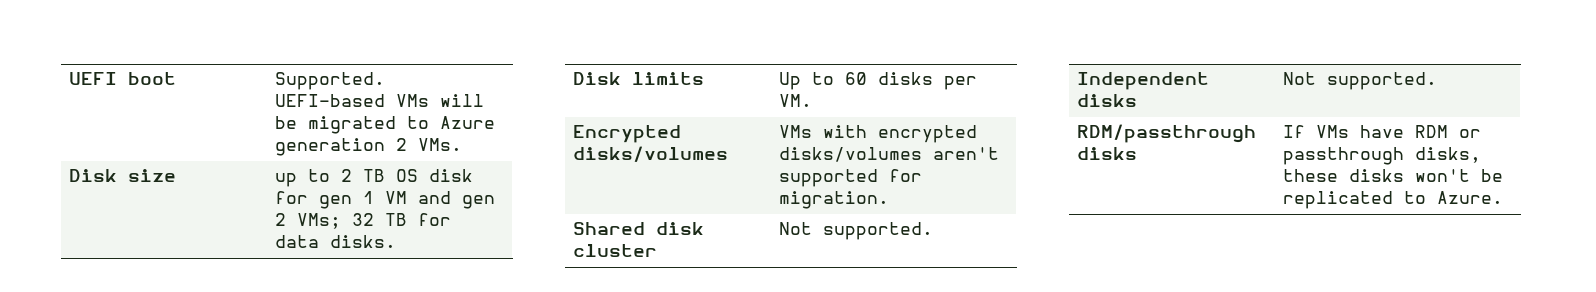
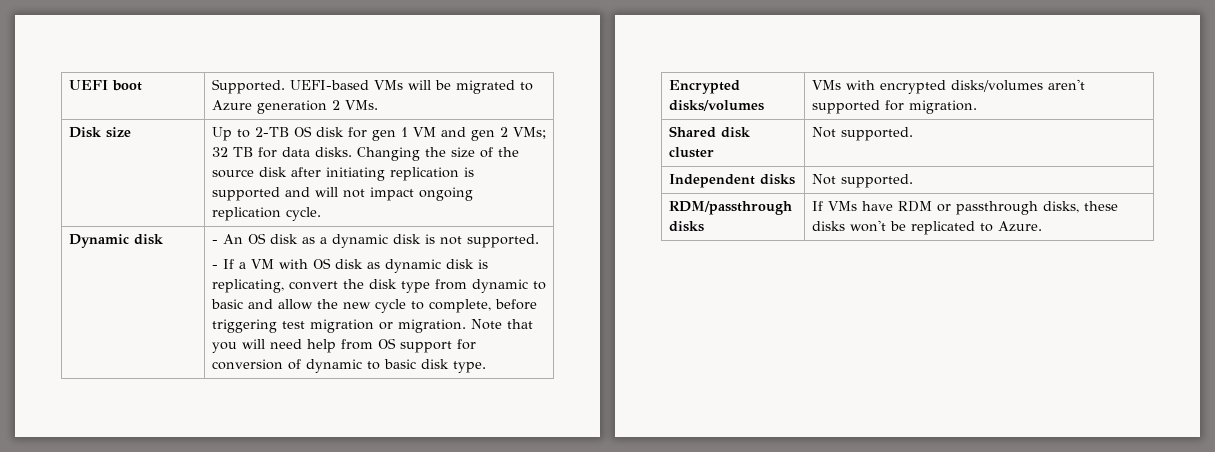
- Disk size | up to 2 TB OS disk for gen 1 VM and gen 2 VMs; 32 TB for data disks.
- Disk limits | Up to 60 disks per VM.
+ Disk size | Up to 2-TB OS disk for gen 1 VM and gen 2 VMs; 32 TB for data disks. Changing the size of the source disk after initiating replication is supported and will not impact ongoing replication cycle.
+ Dynamic disk | - An OS disk as a dynamic disk is not supported.
+ - If a VM with OS disk as dynamic disk is replicating, convert the disk type from dynamic to basic and allow the new cycle to complete, before triggering test migration or migration. Note that you will need help from OS support for conversion of dynamic to basic disk type.

